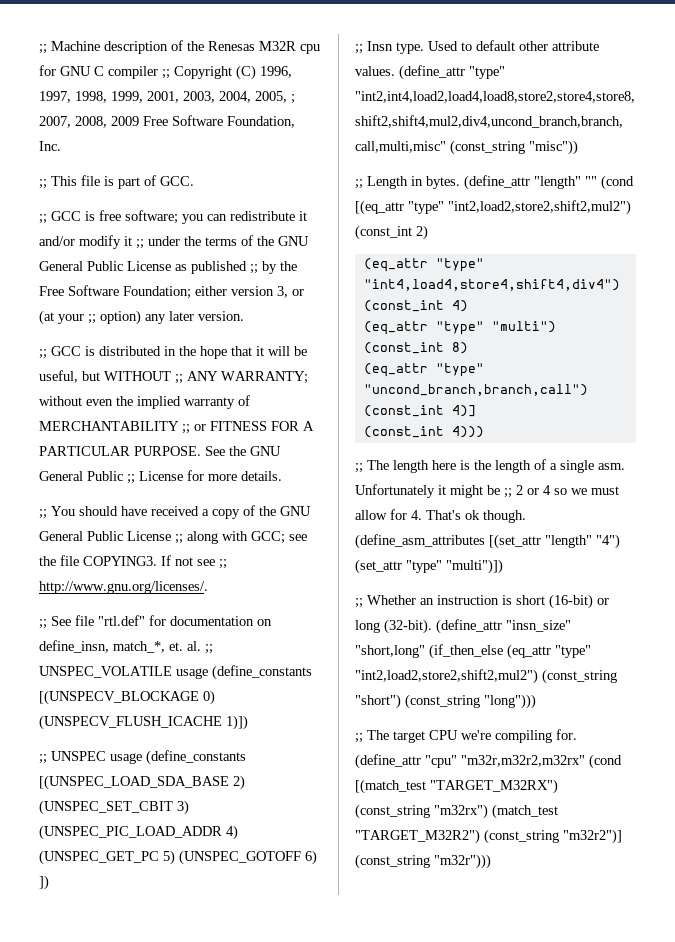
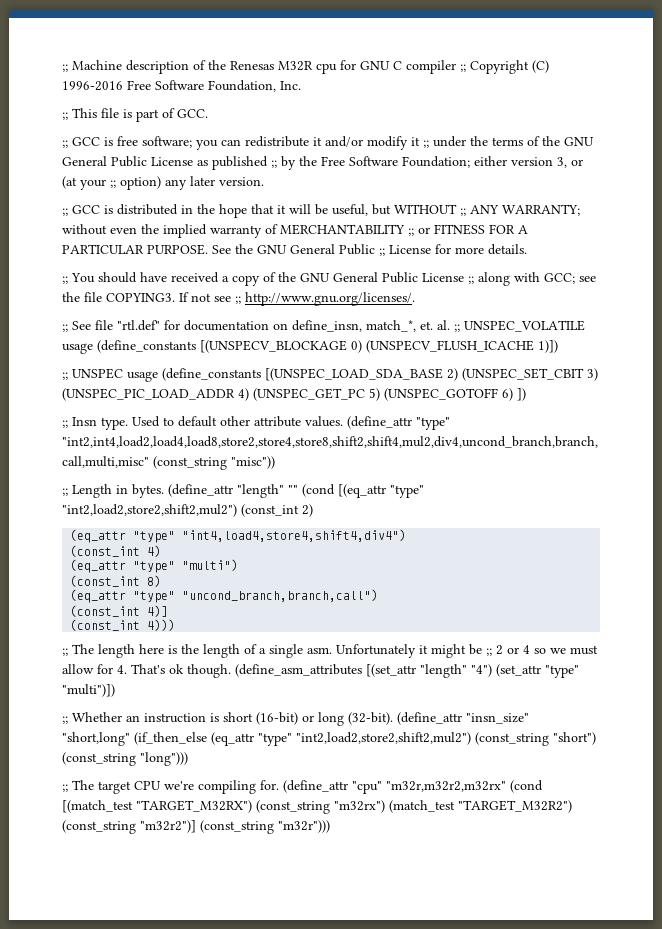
- ;; Machine description of the Renesas M32R cpu for GNU C compiler ;; Copyright (C) 1996, 1997, 1998, 1999, 2001, 2003, 2004, 2005, ; 2007, 2008, 2009 Free Software Foundation, Inc.
+ ;; Machine description of the Renesas M32R cpu for GNU C compiler ;; Copyright (C) 1996-2016 Free Software Foundation, Inc.

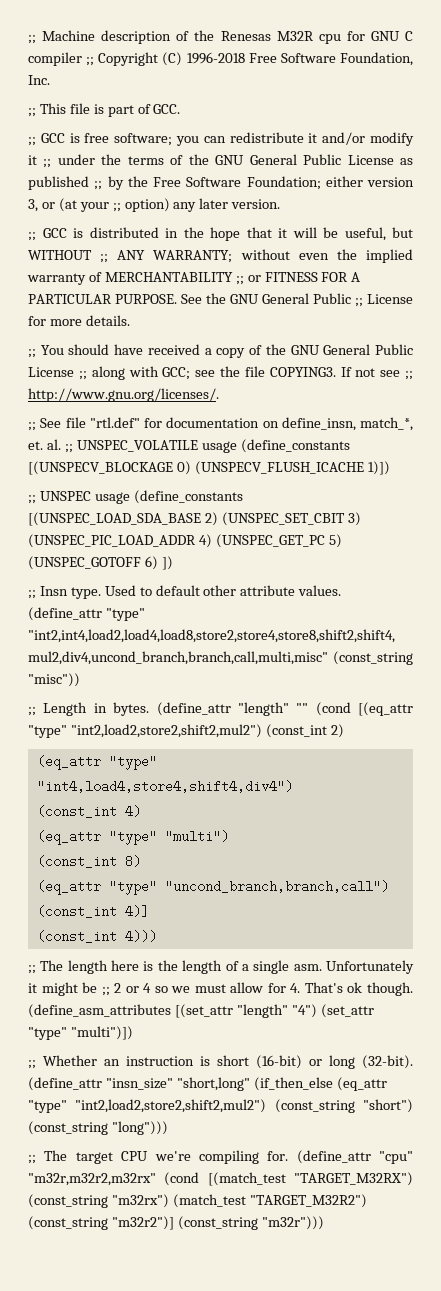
- ;; Machine description of the Renesas M32R cpu for GNU C compiler ;; Copyright (C) 1996-2016 Free Software Foundation, Inc.
+ ;; Machine description of the Renesas M32R cpu for GNU C compiler ;; Copyright (C) 1996-2018 Free Software Foundation, Inc.

